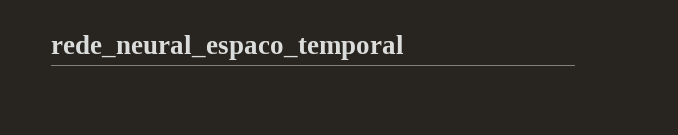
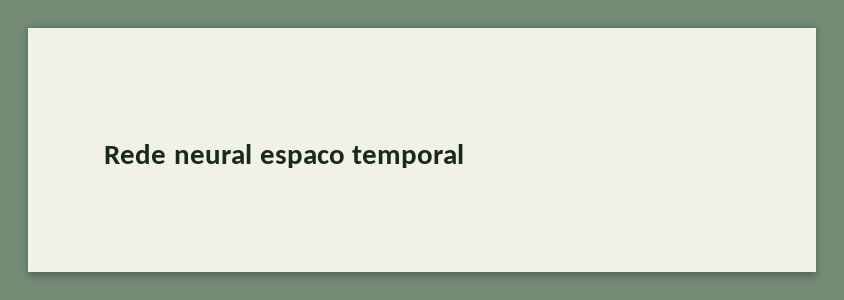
- rede_neural_espaco_temporal
+ Rede neural espaco temporal

